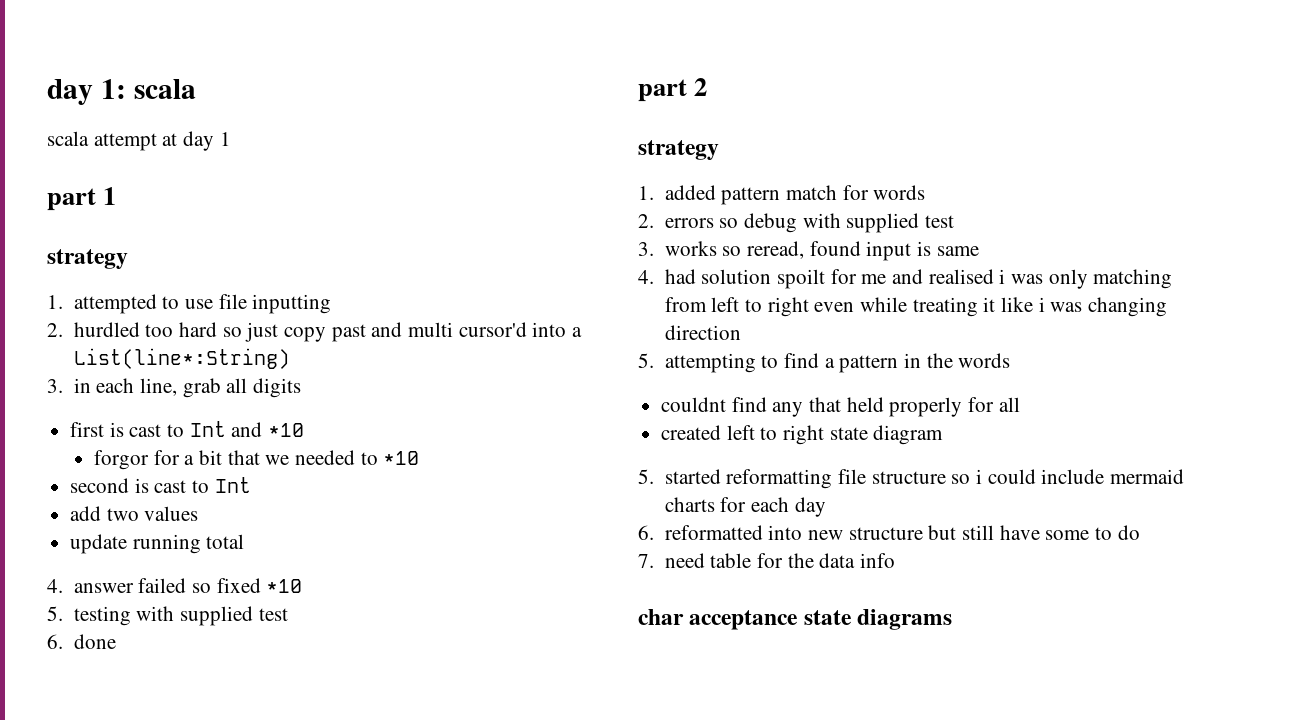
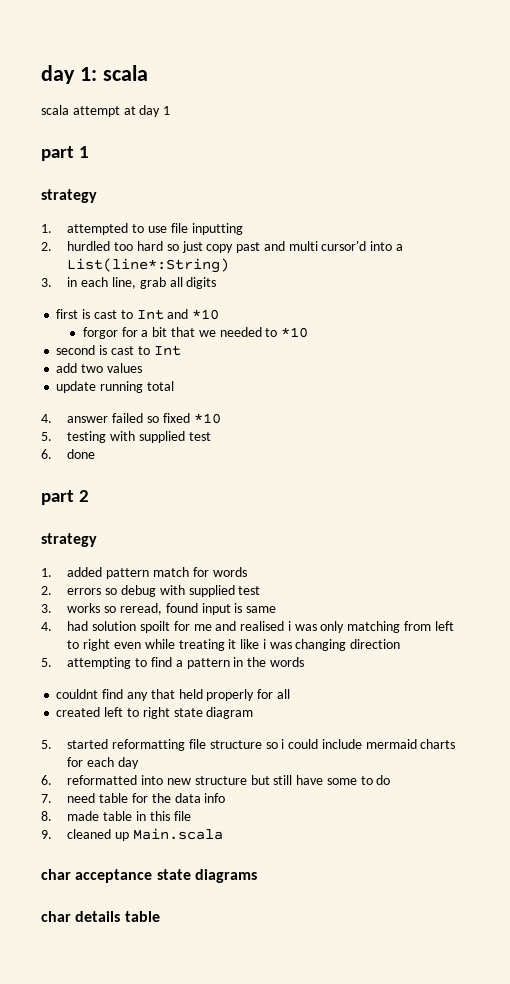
+ 8. made table in this file
+ 9. cleaned up Main.scala
+ char details table

